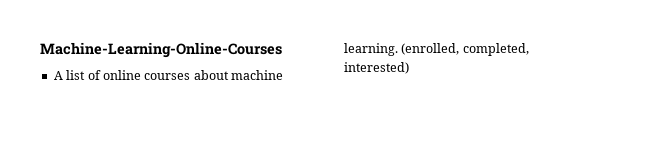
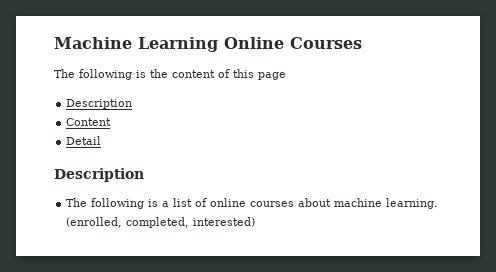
- Machine-Learning-Online-Courses
- A list of online courses about machine learning.
+ Machine Learning Online Courses
+ The following is the content of this page
+ Description
+ Content
+ Detail
+ Description
+ The following is a list of online courses about machine learning.

